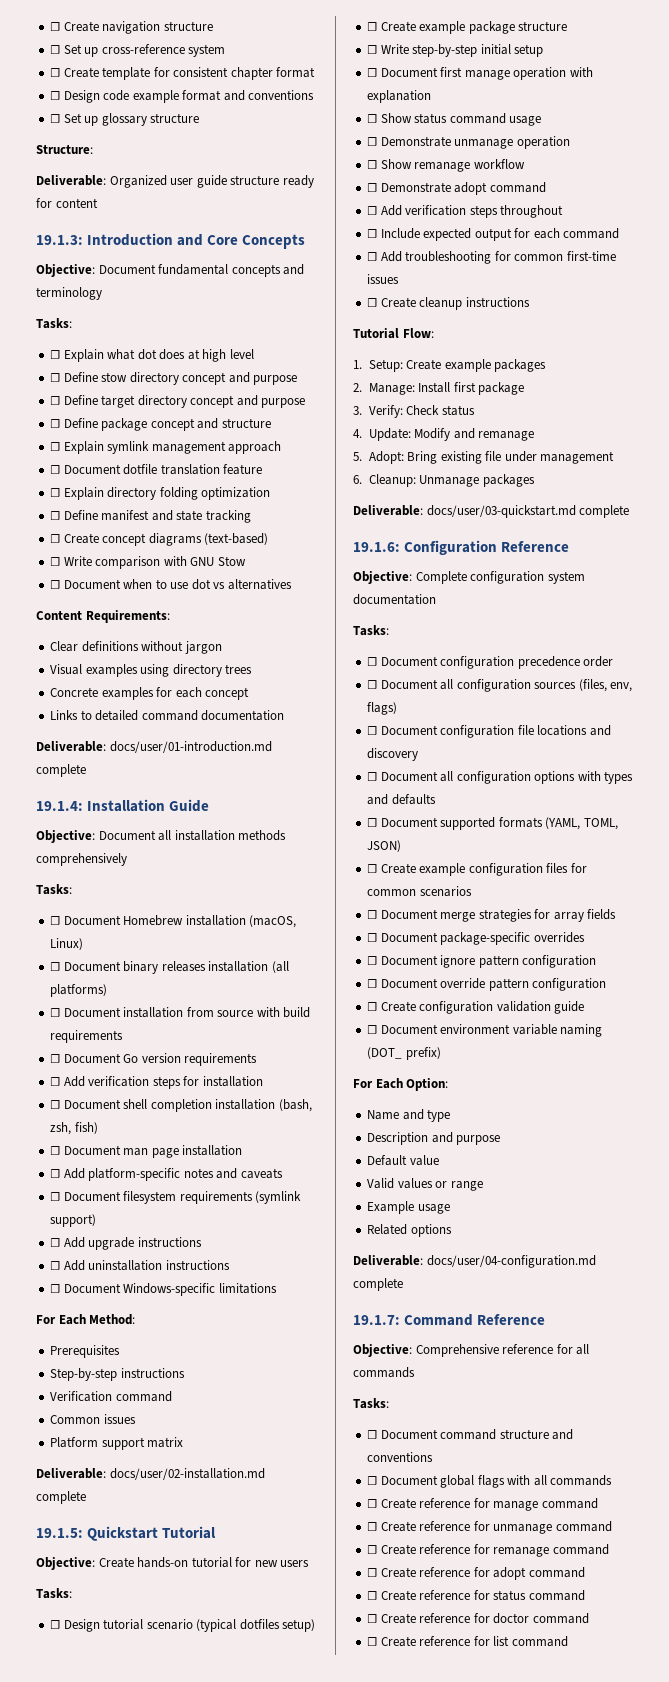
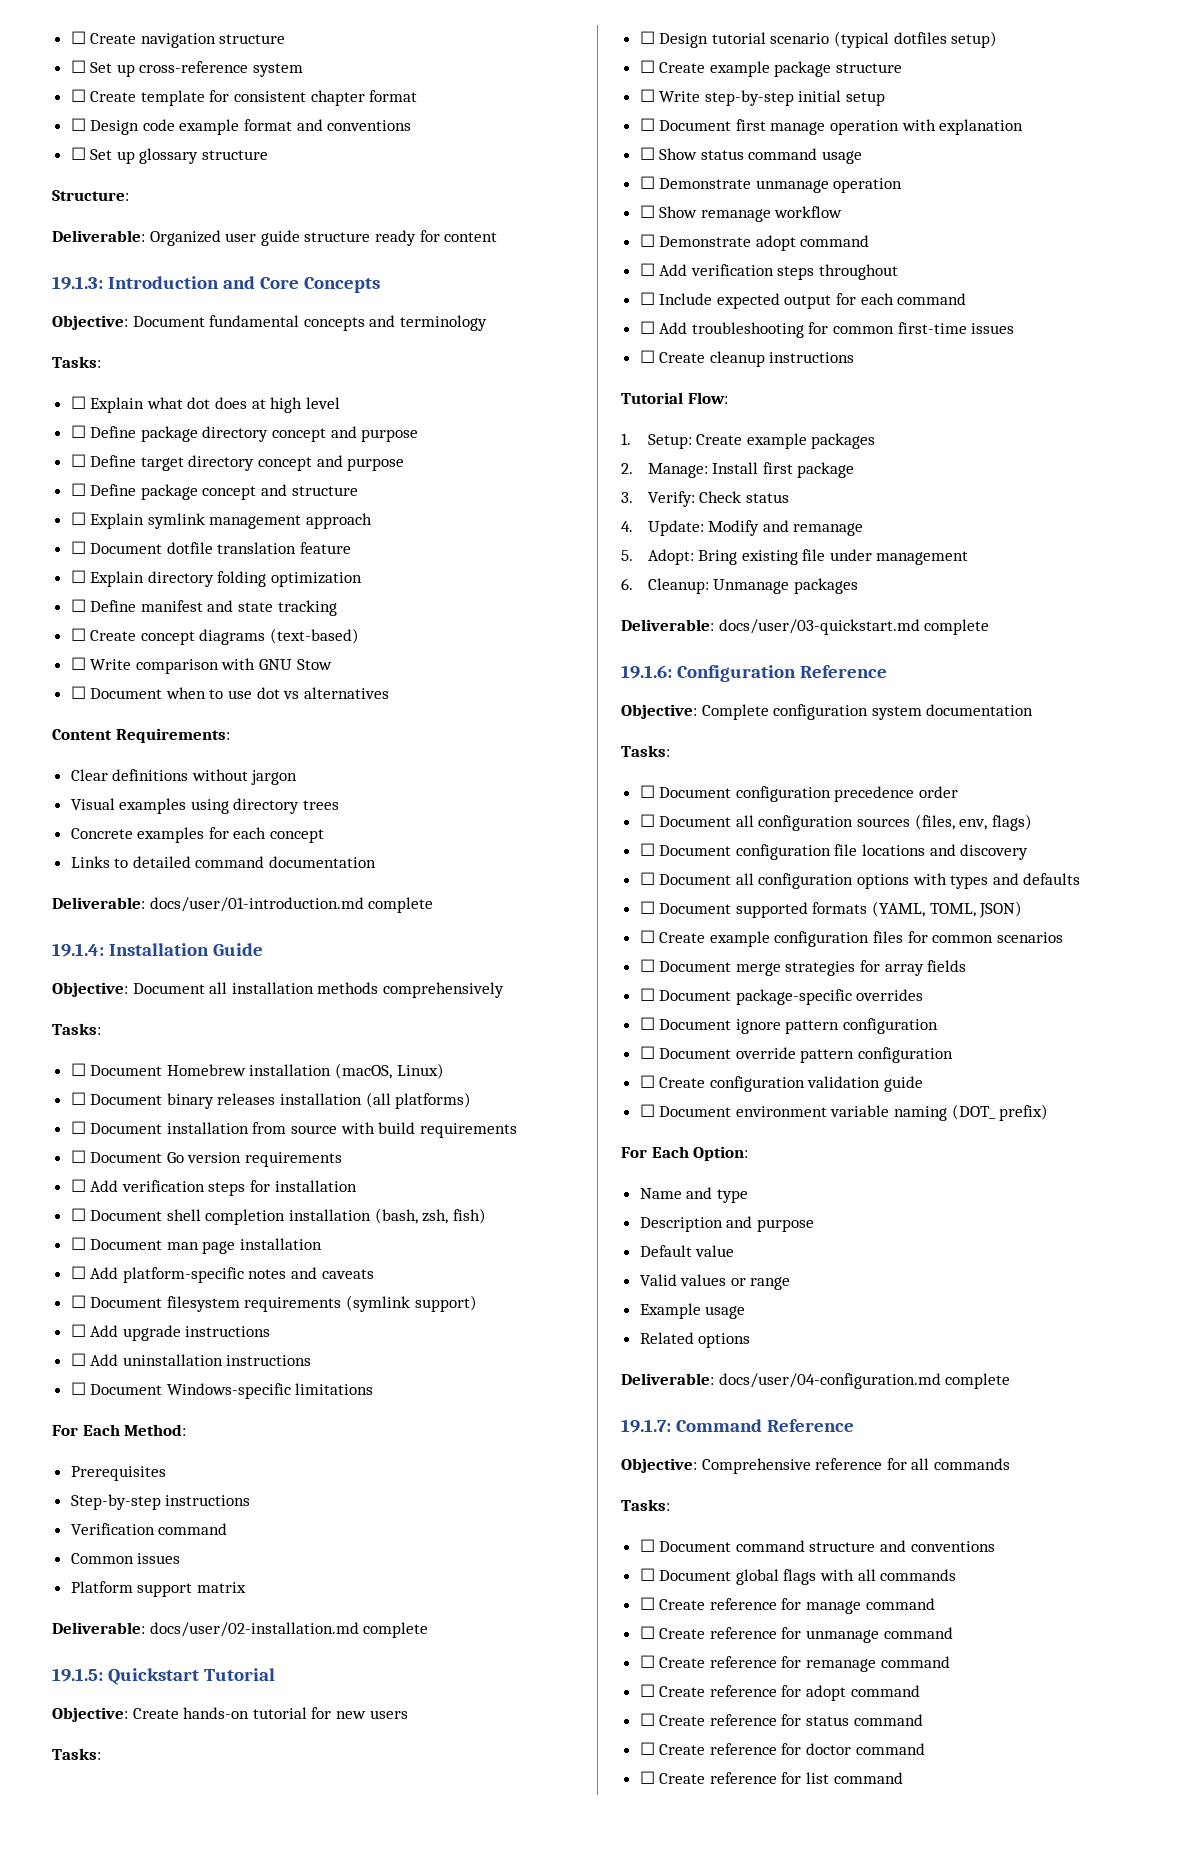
- ☐ Define stow directory concept and purpose
+ ☐ Define package directory concept and purpose

